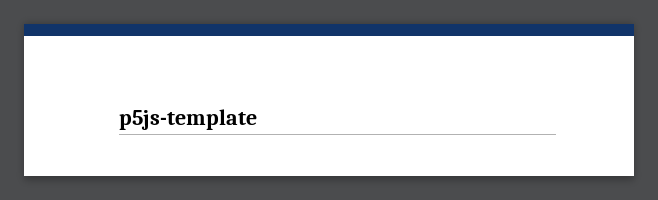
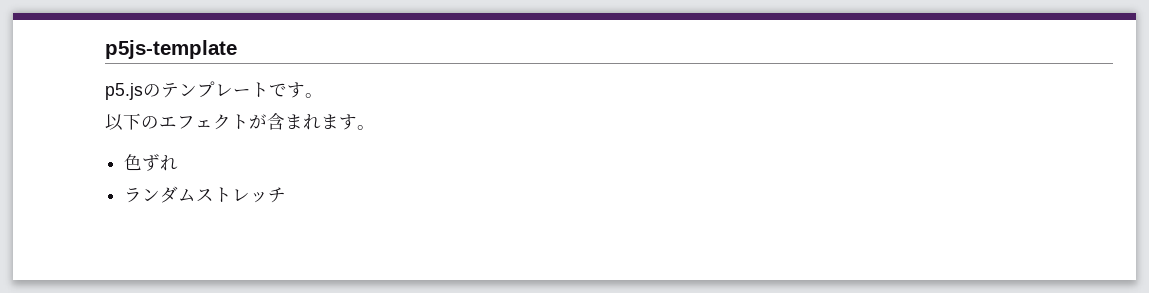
+ p5.jsのテンプレートです。
+ 以下のエフェクトが含まれます。
+ 色ずれ
+ ランダムストレッチ

